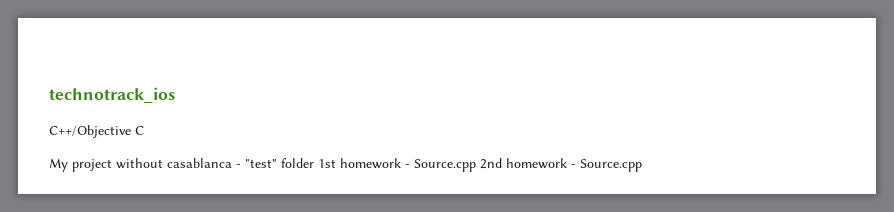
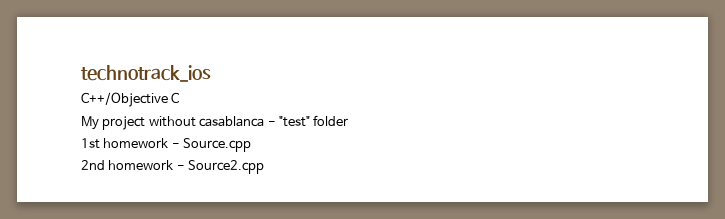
- My project without casablanca - "test" folder 1st homework - Source.cpp 2nd homework - Source.cpp
+ My project without casablanca - "test" folder
+ 1st homework - Source.cpp
+ 2nd homework - Source2.cpp

